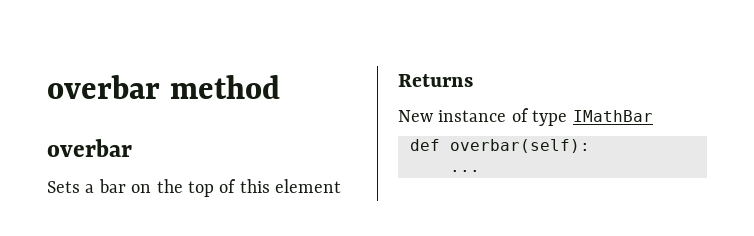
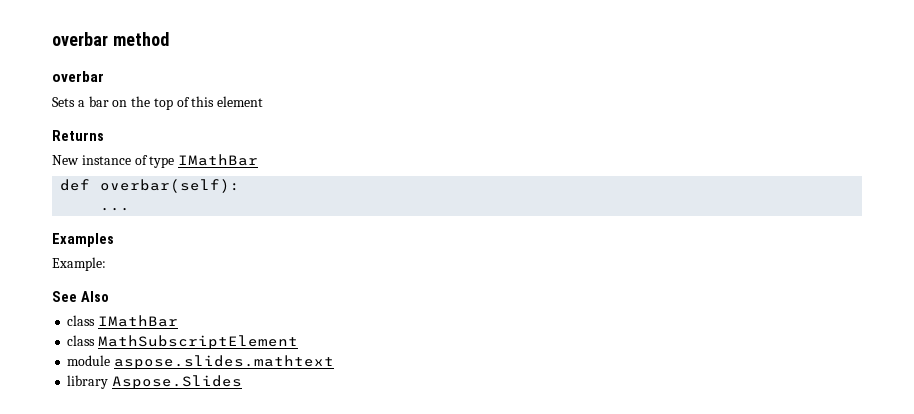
+ Examples
+ Example:
+ See Also
+ class IMathBar
+ class MathSubscriptElement
+ module aspose.slides.mathtext
+ library Aspose.Slides

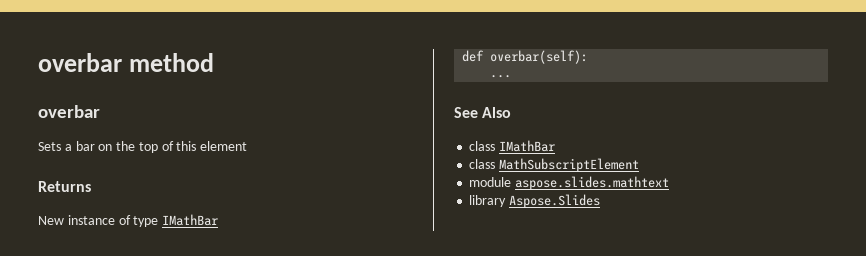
- Examples
- Example:

